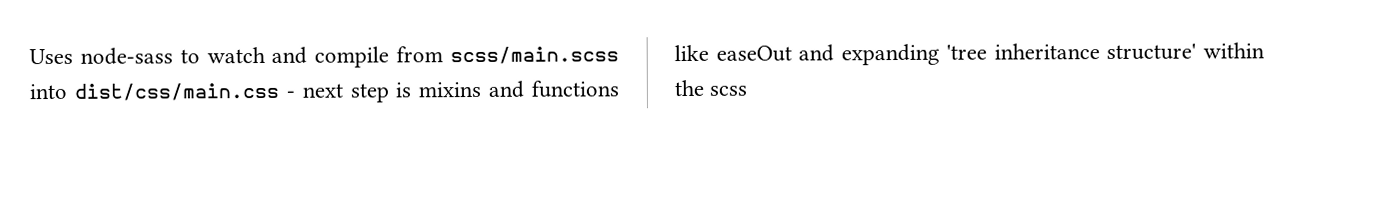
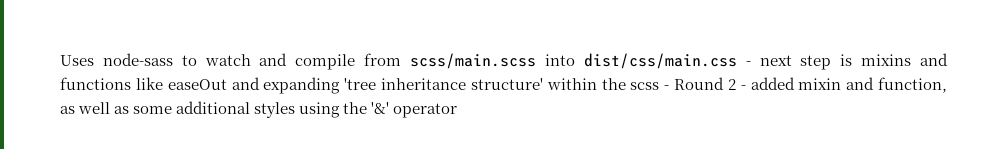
- Uses node-sass to watch and compile from scss/main.scss into dist/css/main.css - next step is mixins and functions like easeOut and expanding 'tree inheritance structure' within the scss
+ Uses node-sass to watch and compile from scss/main.scss into dist/css/main.css - next step is mixins and functions like easeOut and expanding 'tree inheritance structure' within the scss - Round 2 - added mixin and function, as well as some additional styles using the '&' operator

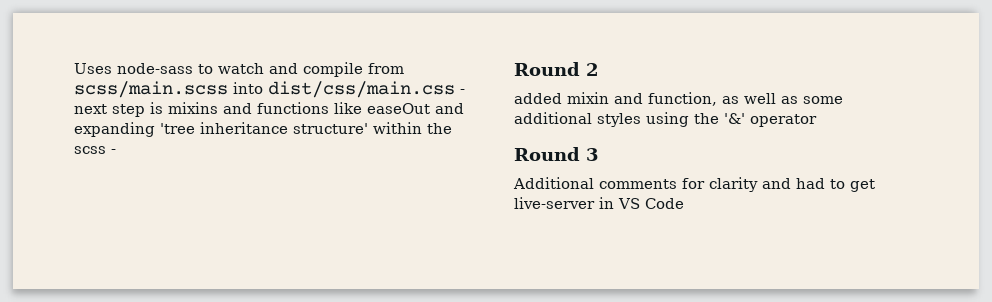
- Uses node-sass to watch and compile from scss/main.scss into dist/css/main.css - next step is mixins and functions like easeOut and expanding 'tree inheritance structure' within the scss - Round 2 - added mixin and function, as well as some additional styles using the '&' operator
+ Uses node-sass to watch and compile from scss/main.scss into dist/css/main.css - next step is mixins and functions like easeOut and expanding 'tree inheritance structure' within the scss -
+ Round 2
+ added mixin and function, as well as some additional styles using the '&' operator
+ Round 3
+ Additional comments for clarity and had to get live-server in VS Code

